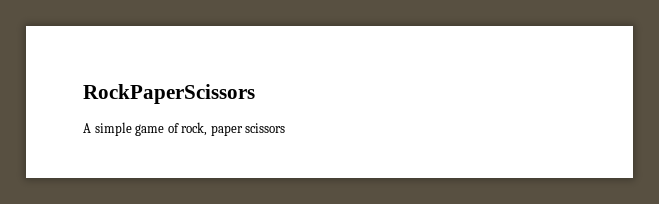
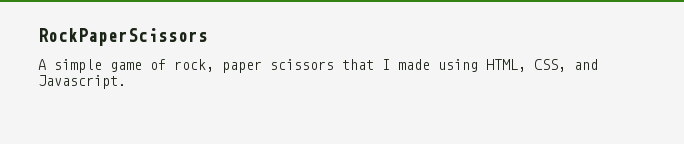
- A simple game of rock, paper scissors
+ A simple game of rock, paper scissors that I made using HTML, CSS, and Javascript.

